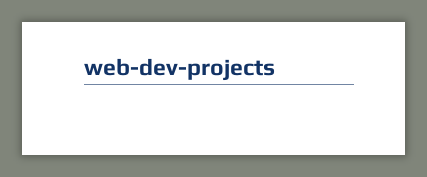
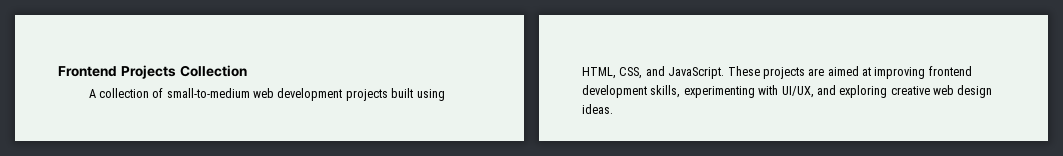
- web-dev-projects
+ Frontend Projects Collection
+ A collection of small-to-medium web development projects built using HTML, CSS, and JavaScript. These projects are aimed at improving frontend development skills, experimenting with UI/UX, and exploring creative web design ideas.

